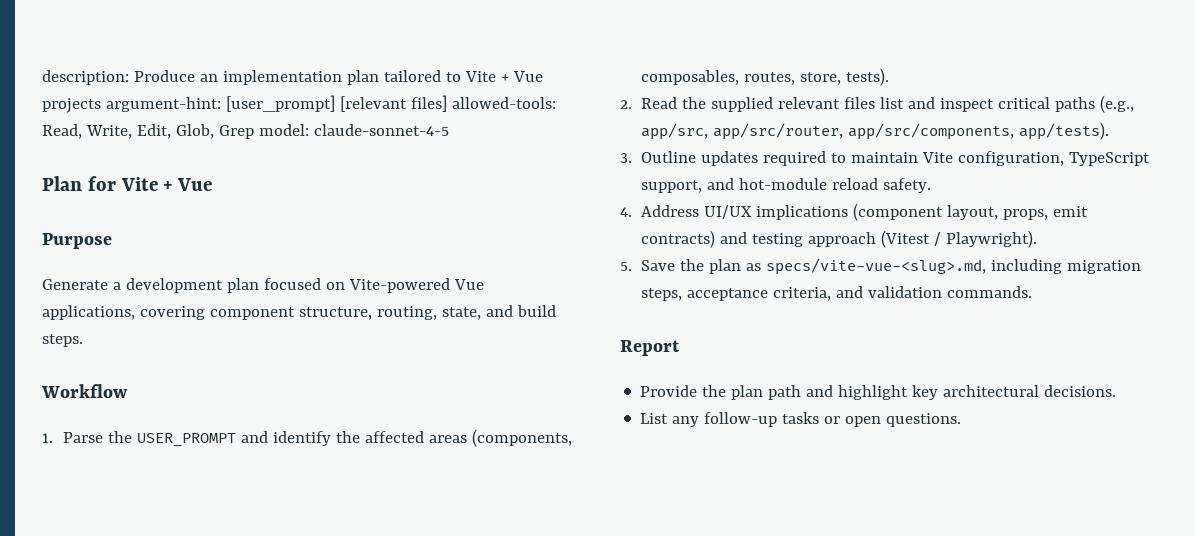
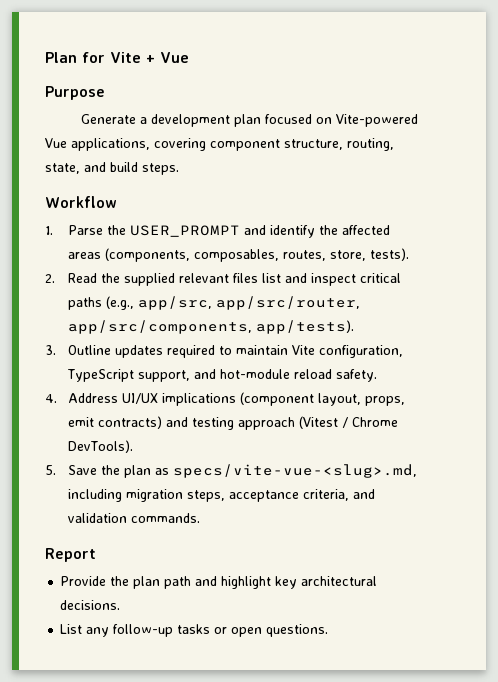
- description: Produce an implementation plan tailored to Vite + Vue projects argument-hint: [user_prompt] [relevant files] allowed-tools: Read, Write, Edit, Glob, Grep model: claude-sonnet-4-5
- 4. Address UI/UX implications (component layout, props, emit contracts) and testing approach (Vitest / Playwright).
+ 4. Address UI/UX implications (component layout, props, emit contracts) and testing approach (Vitest / Chrome DevTools).

